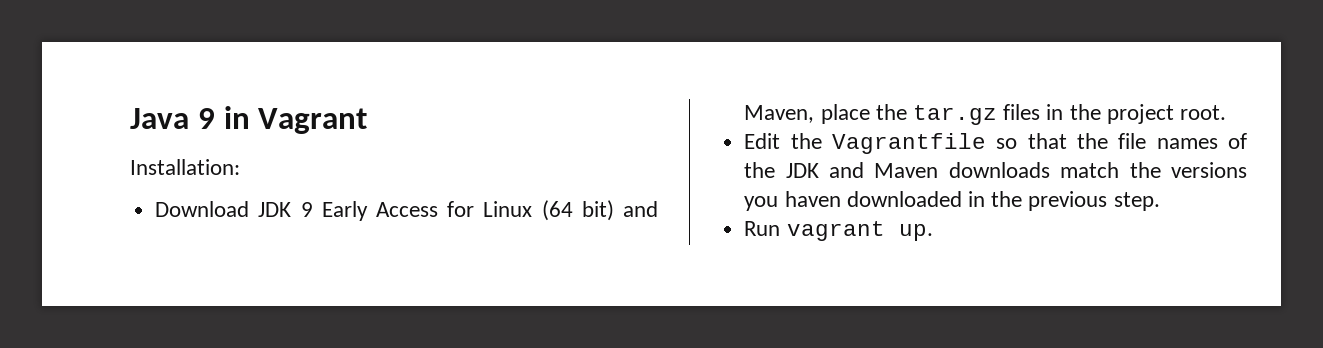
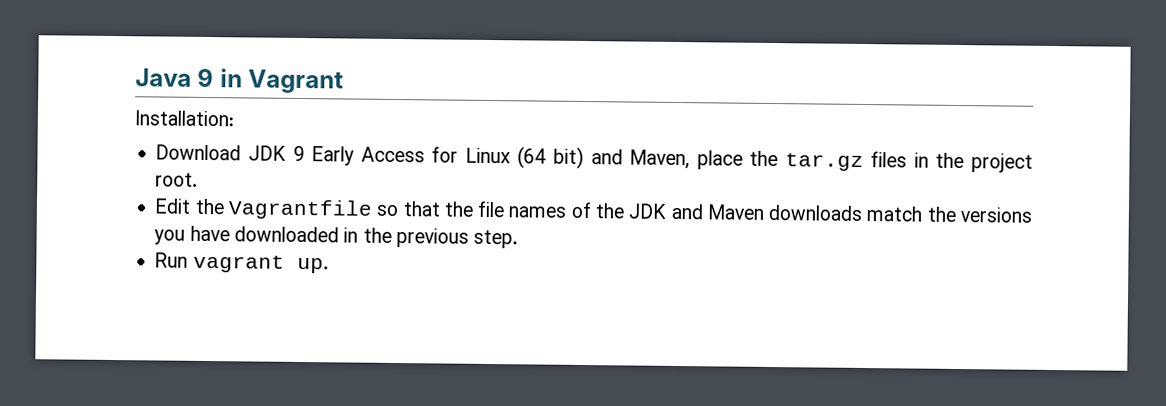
- Edit the Vagrantfile so that the file names of the JDK and Maven downloads match the versions you haven downloaded in the previous step.
+ Edit the Vagrantfile so that the file names of the JDK and Maven downloads match the versions you have downloaded in the previous step.

